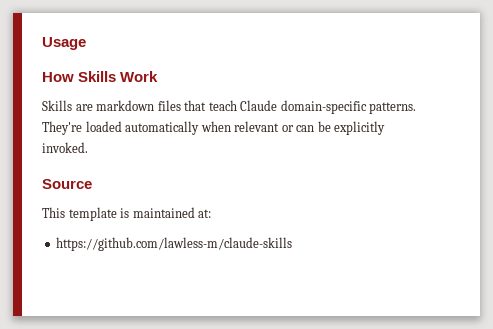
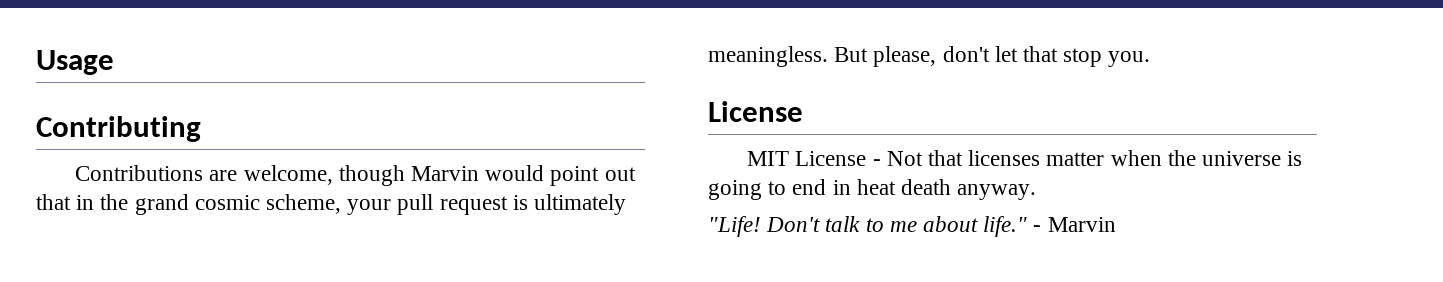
- How Skills Work
- Skills are markdown files that teach Claude domain-specific patterns. They're loaded automatically when relevant or can be explicitly invoked.
- Source
- This template is maintained at:
- https://github.com/lawless-m/claude-skills
+ Contributing
+ Contributions are welcome, though Marvin would point out that in the grand cosmic scheme, your pull request is ultimately meaningless. But please, don't let that stop you.
+ License
+ MIT License - Not that licenses matter when the universe is going to end in heat death anyway.
+ "Life! Don't talk to me about life." - Marvin

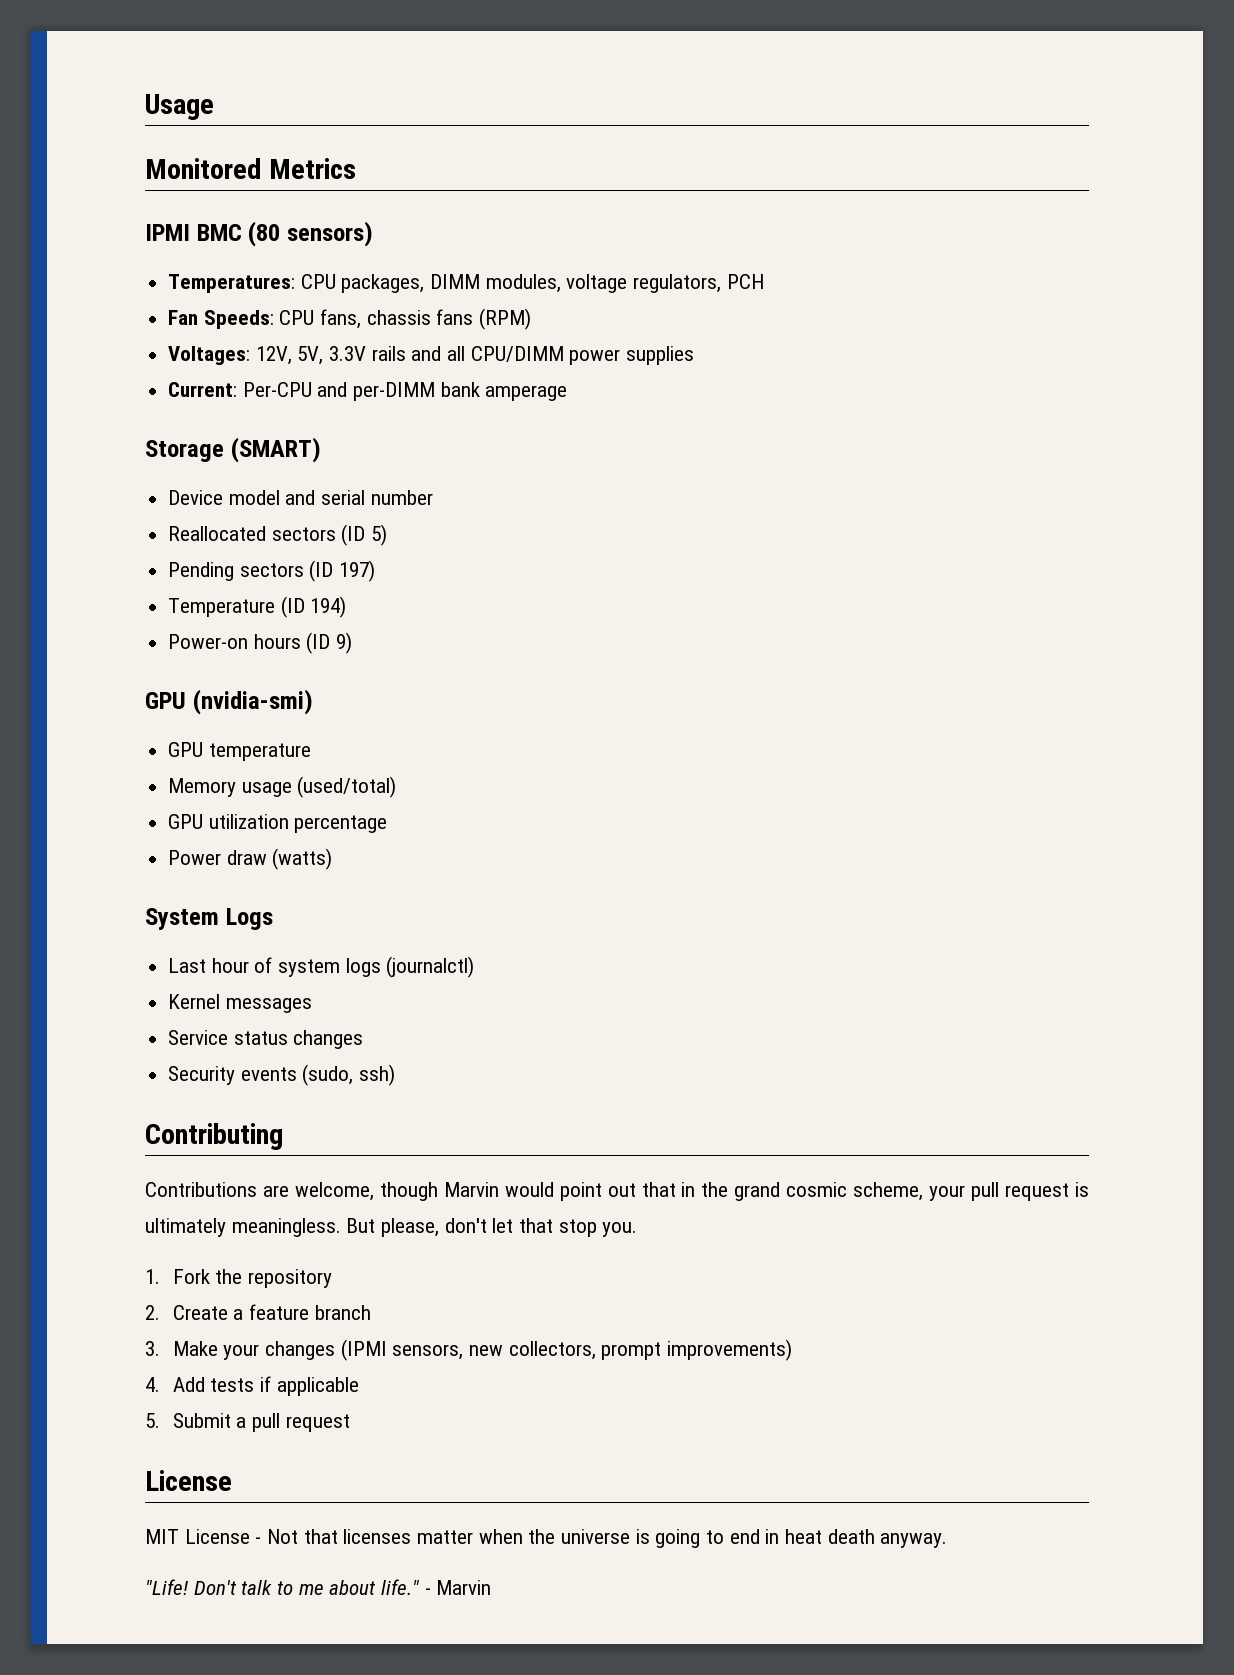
+ Monitored Metrics
+ IPMI BMC (80 sensors)
+ Temperatures: CPU packages, DIMM modules, voltage regulators, PCH
+ Fan Speeds: CPU fans, chassis fans (RPM)
+ Voltages: 12V, 5V, 3.3V rails and all CPU/DIMM power supplies
+ Current: Per-CPU and per-DIMM bank amperage
+ Storage (SMART)
+ Device model and serial number
+ Reallocated sectors (ID 5)
+ Pending sectors (ID 197)
+ Temperature (ID 194)
+ Power-on hours (ID 9)
+ GPU (nvidia-smi)
+ GPU temperature
+ Memory usage (used/total)
+ GPU utilization percentage
+ Power draw (watts)
+ System Logs
+ Last hour of system logs (journalctl)
+ Kernel messages
+ Service status changes
+ Security events (sudo, ssh)
+ 1. Fork the repository
+ 2. Create a feature branch
+ 3. Make your changes (IPMI sensors, new collectors, prompt improvements)
+ 4. Add tests if applicable
+ 5. Submit a pull request

